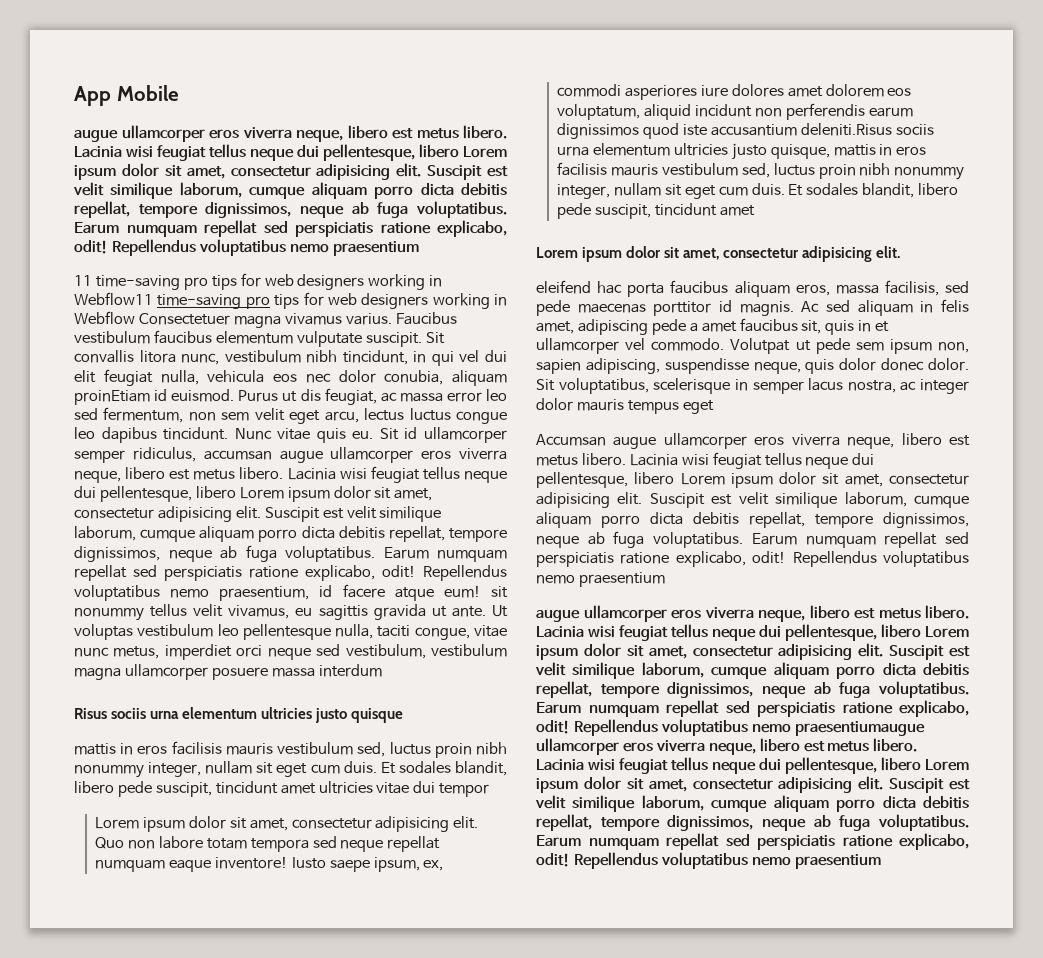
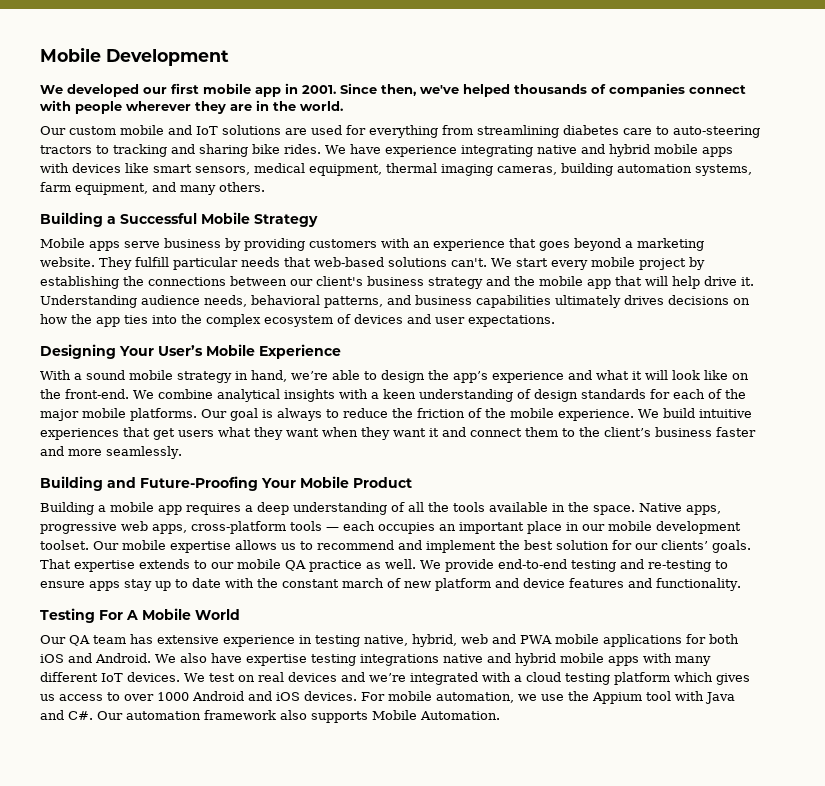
- App Mobile
- augue ullamcorper eros viverra neque, libero est metus libero. Lacinia wisi feugiat tellus neque dui pellentesque, libero Lorem ipsum dolor sit amet, consectetur adipisicing elit. Suscipit est velit similique laborum, cumque aliquam porro dicta debitis repellat, tempore dignissimos, neque ab fuga voluptatibus. Earum numquam repellat sed perspiciatis ratione explicabo, odit! Repellendus voluptatibus nemo praesentium
- 11 time-saving pro tips for web designers working in Webflow11 time-saving pro tips for web designers working in Webflow Consectetuer magna vivamus varius. Faucibus vestibulum faucibus elementum vulputate suscipit. Sit convallis litora nunc, vestibulum nibh tincidunt, in qui vel dui elit feugiat nulla, vehicula eos nec dolor conubia, aliquam proinEtiam id euismod. Purus ut dis feugiat, ac massa error leo sed fermentum, non sem velit eget arcu, lectus luctus congue leo dapibus tincidunt. Nunc vitae quis eu. Sit id ullamcorper semper ridiculus, accumsan augue ullamcorper eros viverra neque, libero est metus libero. Lacinia wisi feugiat tellus neque dui pellentesque, libero Lorem ipsum dolor sit amet, consectetur adipisicing elit. Suscipit est velit similique laborum, cumque aliquam porro dicta debitis repellat, tempore dignissimos, neque ab fuga voluptatibus. Earum numquam repellat sed perspiciatis ratione explicabo, odit! Repellendus voluptatibus nemo praesentium, id facere atque eum! sit nonummy tellus velit vivamus, eu sagittis gravida ut ante. Ut voluptas vestibulum leo pellentesque nulla, taciti congue, vitae nunc metus, imperdiet orci neque sed vestibulum, vestibulum magna ullamcorper posuere massa interdum
- Risus sociis urna elementum ultricies justo quisque
- mattis in eros facilisis mauris vestibulum sed, luctus proin nibh nonummy integer, nullam sit eget cum duis. Et sodales blandit, libero pede suscipit, tincidunt amet ultricies vitae dui tempor
- Lorem ipsum dolor sit amet, consectetur adipisicing elit. Quo non labore totam tempora sed neque repellat numquam eaque inventore! Iusto saepe ipsum, ex, commodi asperiores iure dolores amet dolorem eos voluptatum, aliquid incidunt non perferendis earum dignissimos quod iste accusantium deleniti.Risus sociis urna elementum ultricies justo quisque, mattis in eros facilisis mauris vestibulum sed, luctus proin nibh nonummy integer, nullam sit eget cum duis. Et sodales blandit, libero pede suscipit, tincidunt amet
- Lorem ipsum dolor sit amet, consectetur adipisicing elit.
- eleifend hac porta faucibus aliquam eros, massa facilisis, sed pede maecenas porttitor id magnis. Ac sed aliquam in felis amet, adipiscing pede a amet faucibus sit, quis in et ullamcorper vel commodo. Volutpat ut pede sem ipsum non, sapien adipiscing, suspendisse neque, quis dolor donec dolor. Sit voluptatibus, scelerisque in semper lacus nostra, ac integer dolor mauris tempus eget
- Accumsan augue ullamcorper eros viverra neque, libero est metus libero. Lacinia wisi feugiat tellus neque dui pellentesque, libero Lorem ipsum dolor sit amet, consectetur adipisicing elit. Suscipit est velit similique laborum, cumque aliquam porro dicta debitis repellat, tempore dignissimos, neque ab fuga voluptatibus. Earum numquam repellat sed perspiciatis ratione explicabo, odit! Repellendus voluptatibus nemo praesentium
- augue ullamcorper eros viverra neque, libero est metus libero. Lacinia wisi feugiat tellus neque dui pellentesque, libero Lorem ipsum dolor sit amet, consectetur adipisicing elit. Suscipit est velit similique laborum, cumque aliquam porro dicta debitis repellat, tempore dignissimos, neque ab fuga voluptatibus. Earum numquam repellat sed perspiciatis ratione explicabo, odit! Repellendus voluptatibus nemo praesentiumaugue ullamcorper eros viverra neque, libero est metus libero. Lacinia wisi feugiat tellus neque dui pellentesque, libero Lorem ipsum dolor sit amet, consectetur adipisicing elit. Suscipit est velit similique laborum, cumque aliquam porro dicta debitis repellat, tempore dignissimos, neque ab fuga voluptatibus. Earum numquam repellat sed perspiciatis ratione explicabo, odit! Repellendus voluptatibus nemo praesentium
+ Mobile Development
+ We developed our first mobile app in 2001. Since then, we've helped thousands of companies connect with people wherever they are in the world.
+ Our custom mobile and IoT solutions are used for everything from streamlining diabetes care to auto-steering tractors to tracking and sharing bike rides. We have experience integrating native and hybrid mobile apps with devices like smart sensors, medical equipment, thermal imaging cameras, building automation systems, farm equipment, and many others.
+ Building a Successful Mobile Strategy
+ Mobile apps serve business by providing customers with an experience that goes beyond a marketing website. They fulfill particular needs that web-based solutions can't. We start every mobile project by establishing the connections between our client's business strategy and the mobile app that will help drive it. Understanding audience needs, behavioral patterns, and business capabilities ultimately drives decisions on how the app ties into the complex ecosystem of devices and user expectations.
+ Designing Your User’s Mobile Experience
+ With a sound mobile strategy in hand, we’re able to design the app’s experience and what it will look like on the front-end. We combine analytical insights with a keen understanding of design standards for each of the major mobile platforms. Our goal is always to reduce the friction of the mobile experience. We build intuitive experiences that get users what they want when they want it and connect them to the client’s business faster and more seamlessly.
+ Building and Future-Proofing Your Mobile Product
+ Building a mobile app requires a deep understanding of all the tools available in the space. Native apps, progressive web apps, cross-platform tools — each occupies an important place in our mobile development toolset. Our mobile expertise allows us to recommend and implement the best solution for our clients’ goals. That expertise extends to our mobile QA practice as well. We provide end-to-end testing and re-testing to ensure apps stay up to date with the constant march of new platform and device features and functionality.
+ Testing For A Mobile World
+ Our QA team has extensive experience in testing native, hybrid, web and PWA mobile applications for both iOS and Android. We also have expertise testing integrations native and hybrid mobile apps with many different IoT devices. We test on real devices and we’re integrated with a cloud testing platform which gives us access to over 1000 Android and iOS devices. For mobile automation, we use the Appium tool with Java and C#. Our automation framework also supports Mobile Automation.

